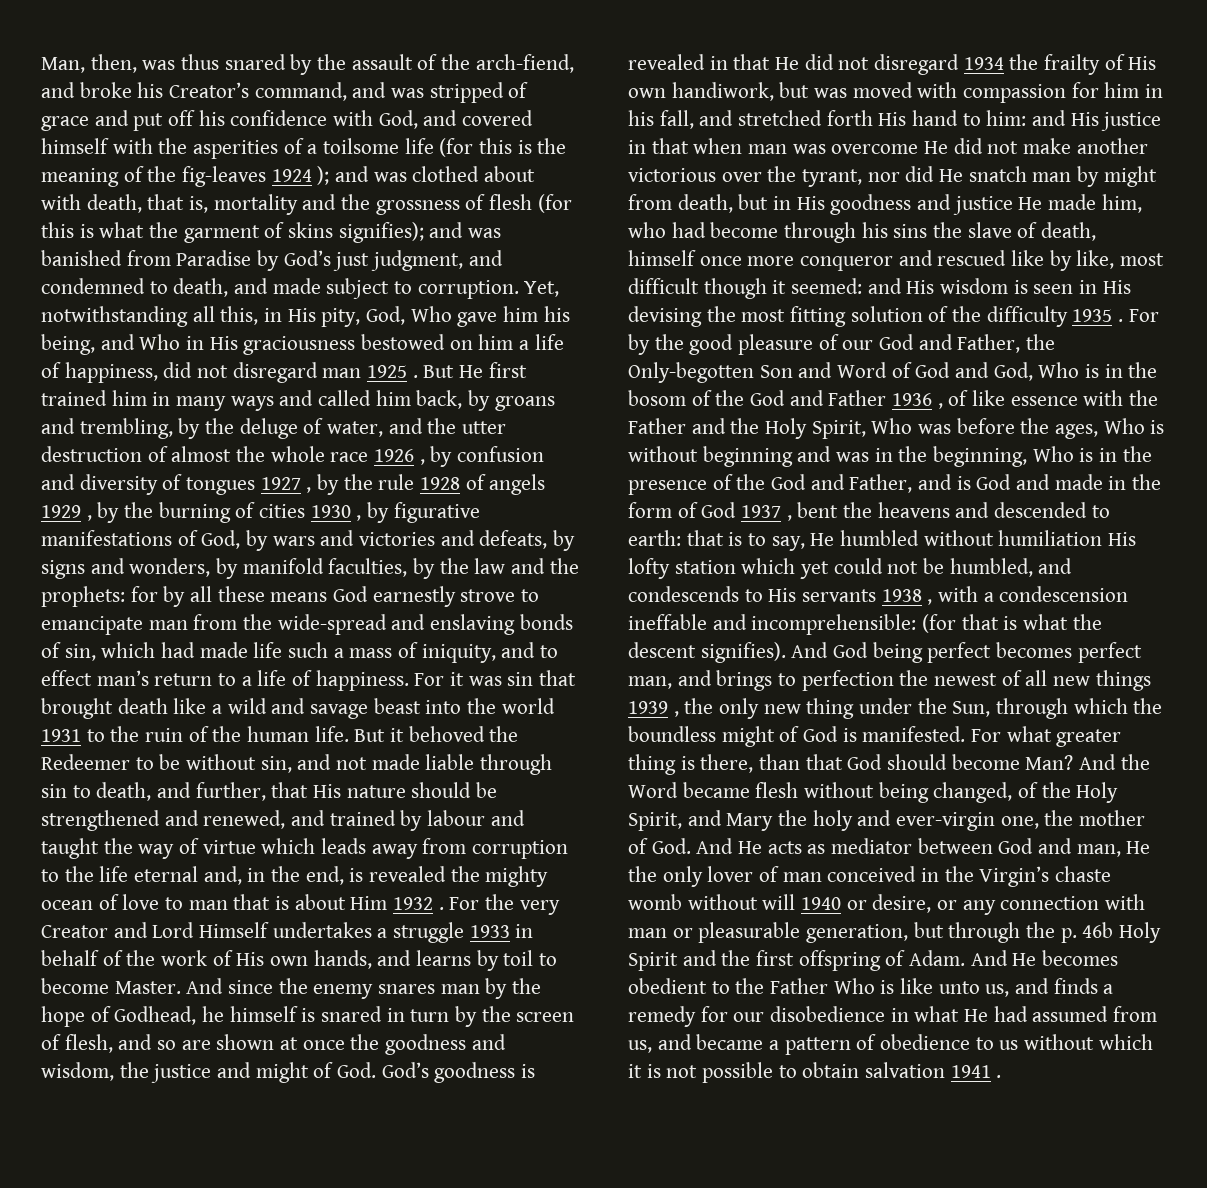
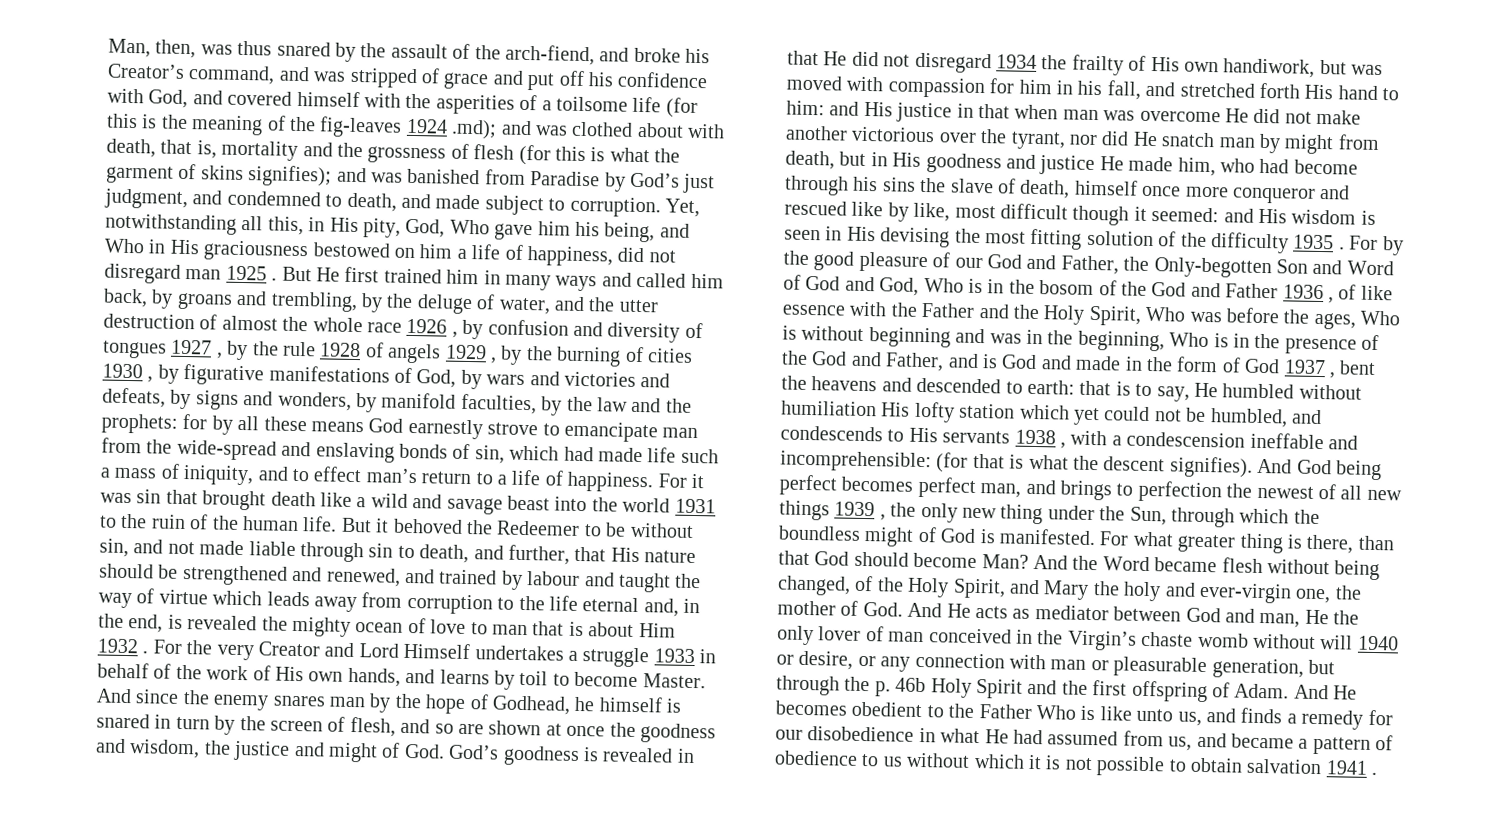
- Man, then, was thus snared by the assault of the arch-fiend, and broke his Creator’s command, and was stripped of grace and put off his confidence with God, and covered himself with the asperities of a toilsome life (for this is the meaning of the fig-leaves 1924 );
+ Man, then, was thus snared by the assault of the arch-fiend, and broke his Creator’s command, and was stripped of grace and put off his confidence with God, and covered himself with the asperities of a toilsome life (for this is the meaning of the fig-leaves 1924 .md);

